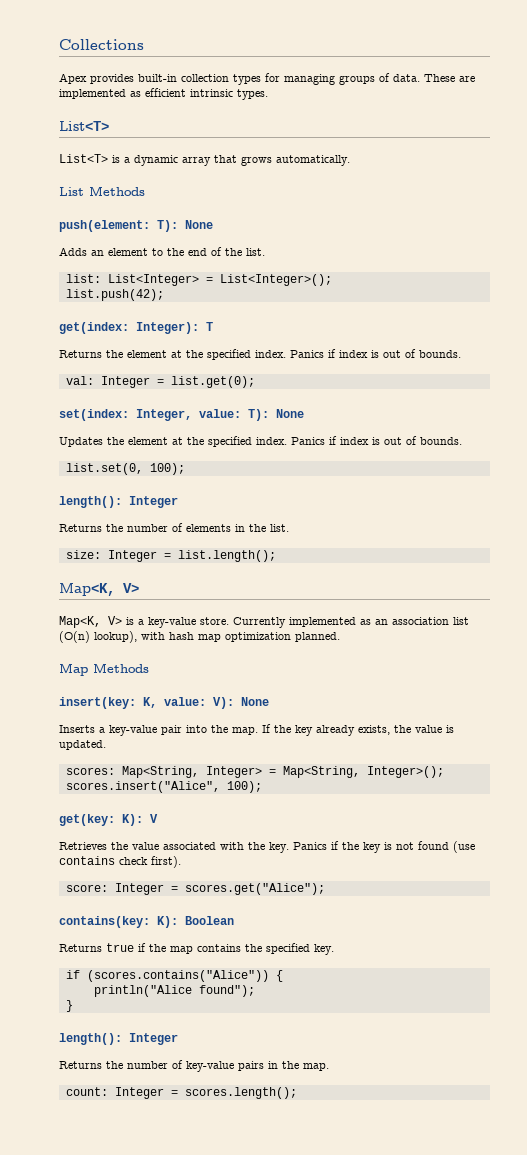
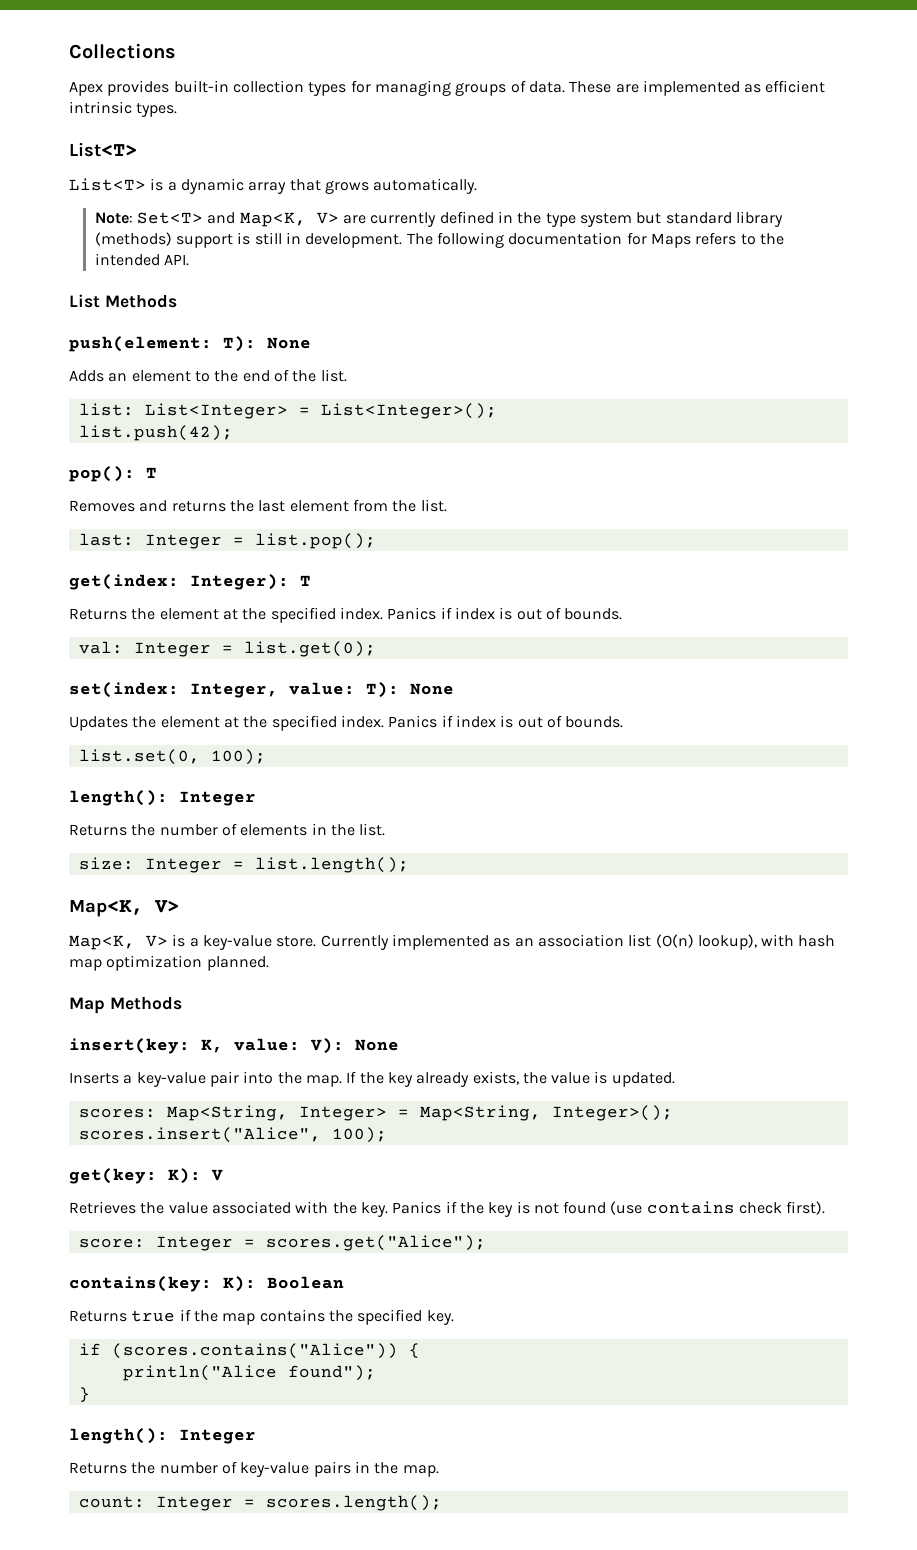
+ Note: Set<T> and Map<K, V> are currently defined in the type system but standard library (methods) support is still in development. The following documentation for Maps refers to the intended API.
+ pop(): T
+ Removes and returns the last element from the list.
+ last: Integer = list.pop();

